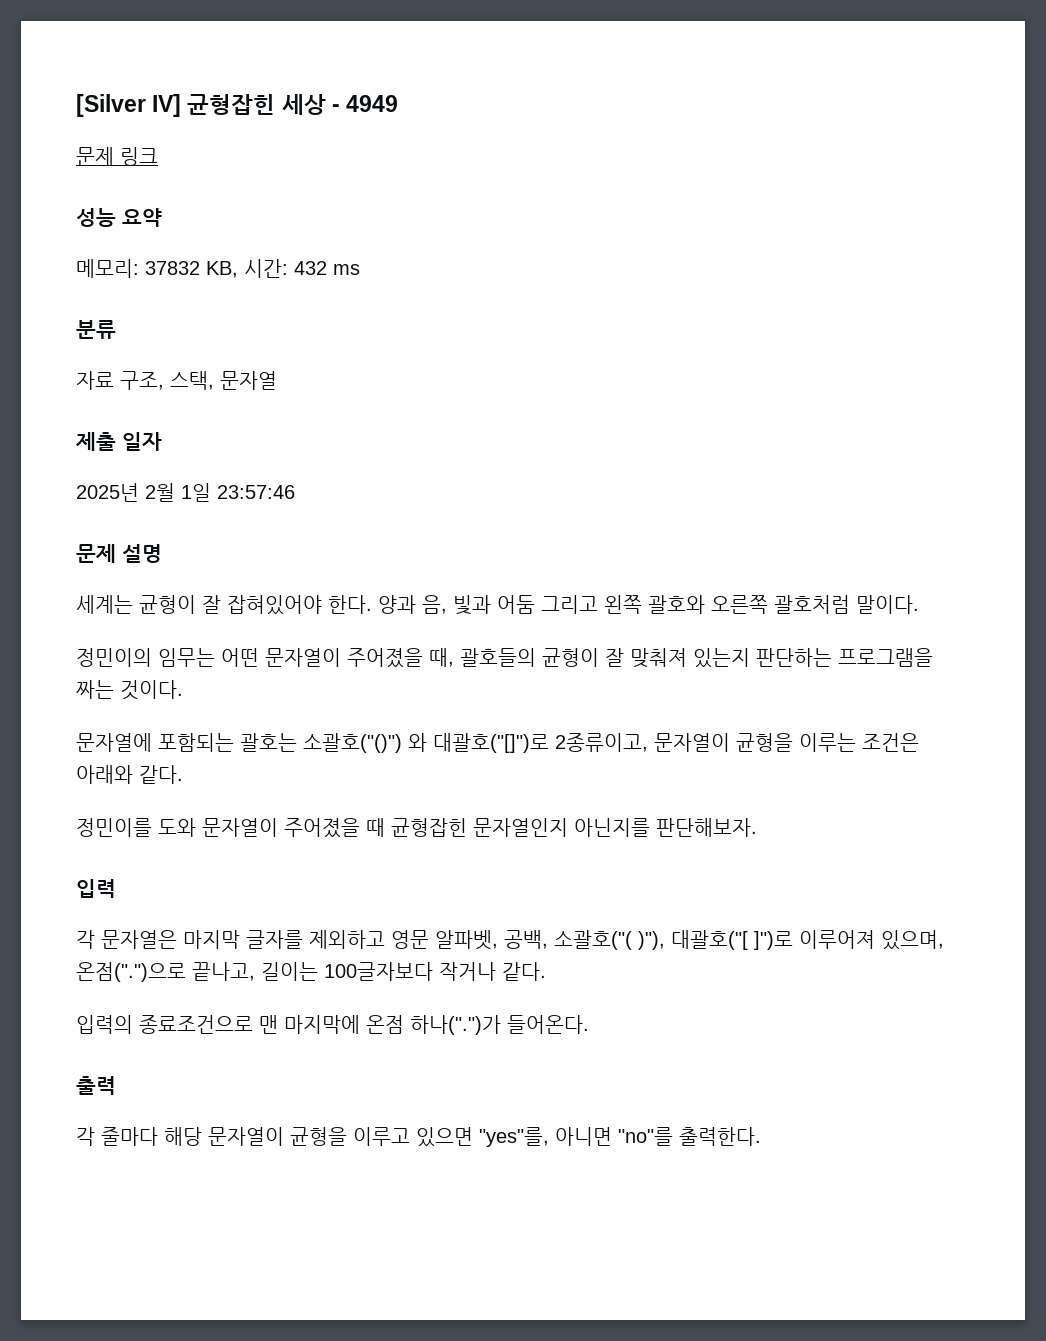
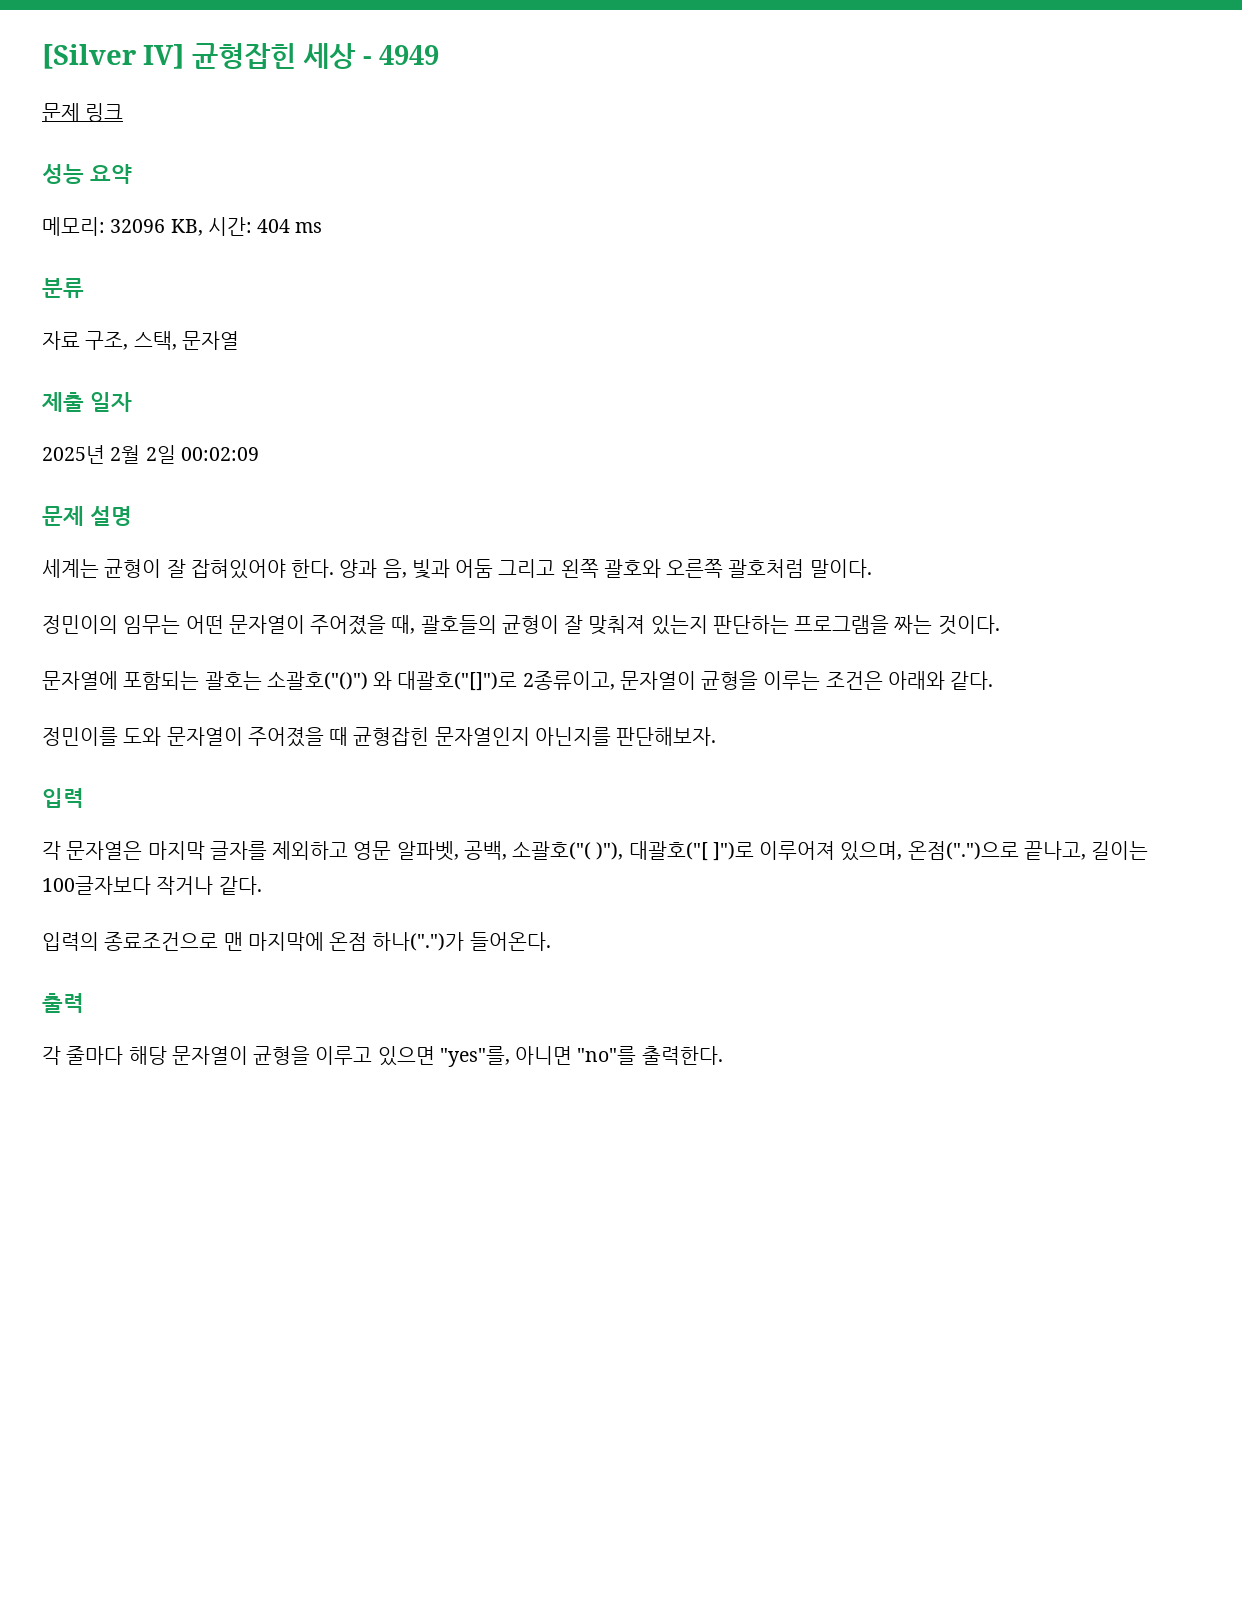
- 메모리: 37832 KB, 시간: 432 ms
+ 메모리: 32096 KB, 시간: 404 ms
- 2025년 2월 1일 23:57:46
+ 2025년 2월 2일 00:02:09

